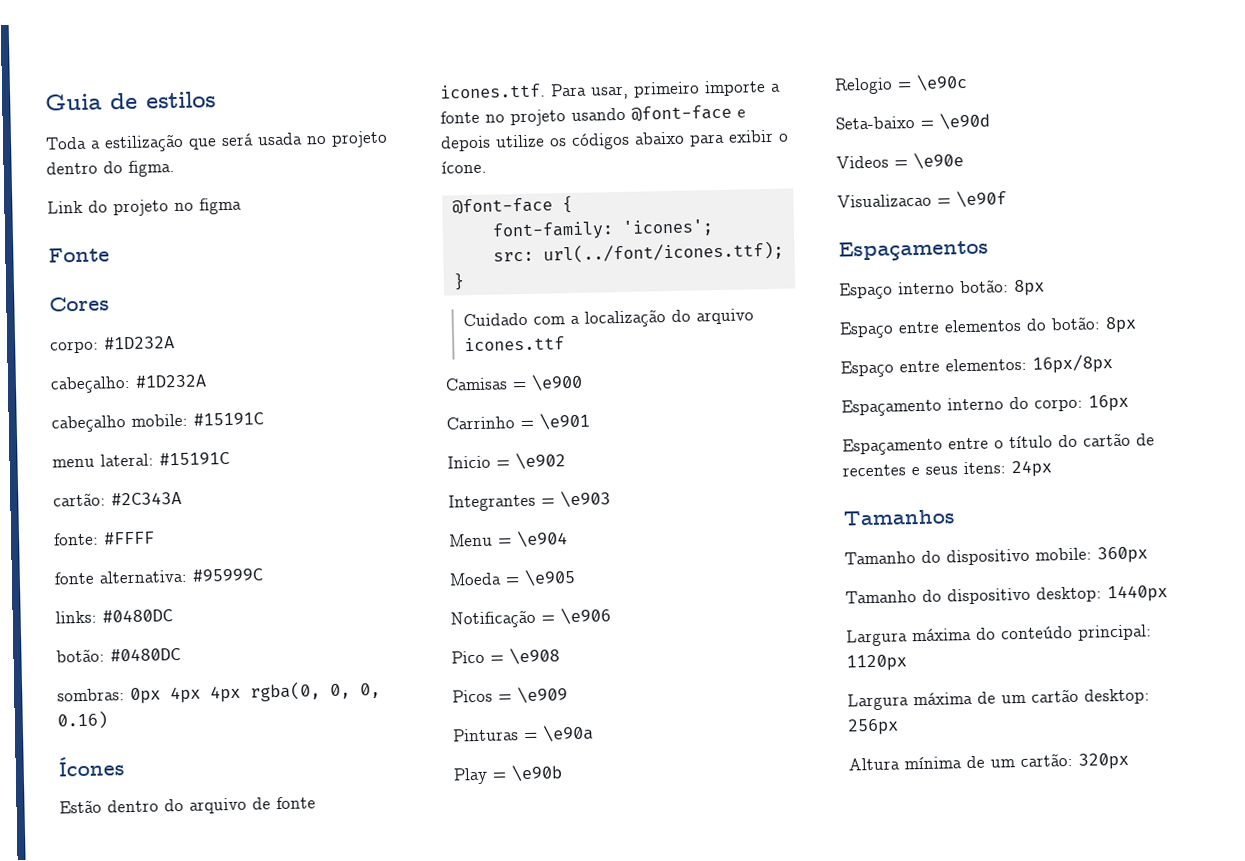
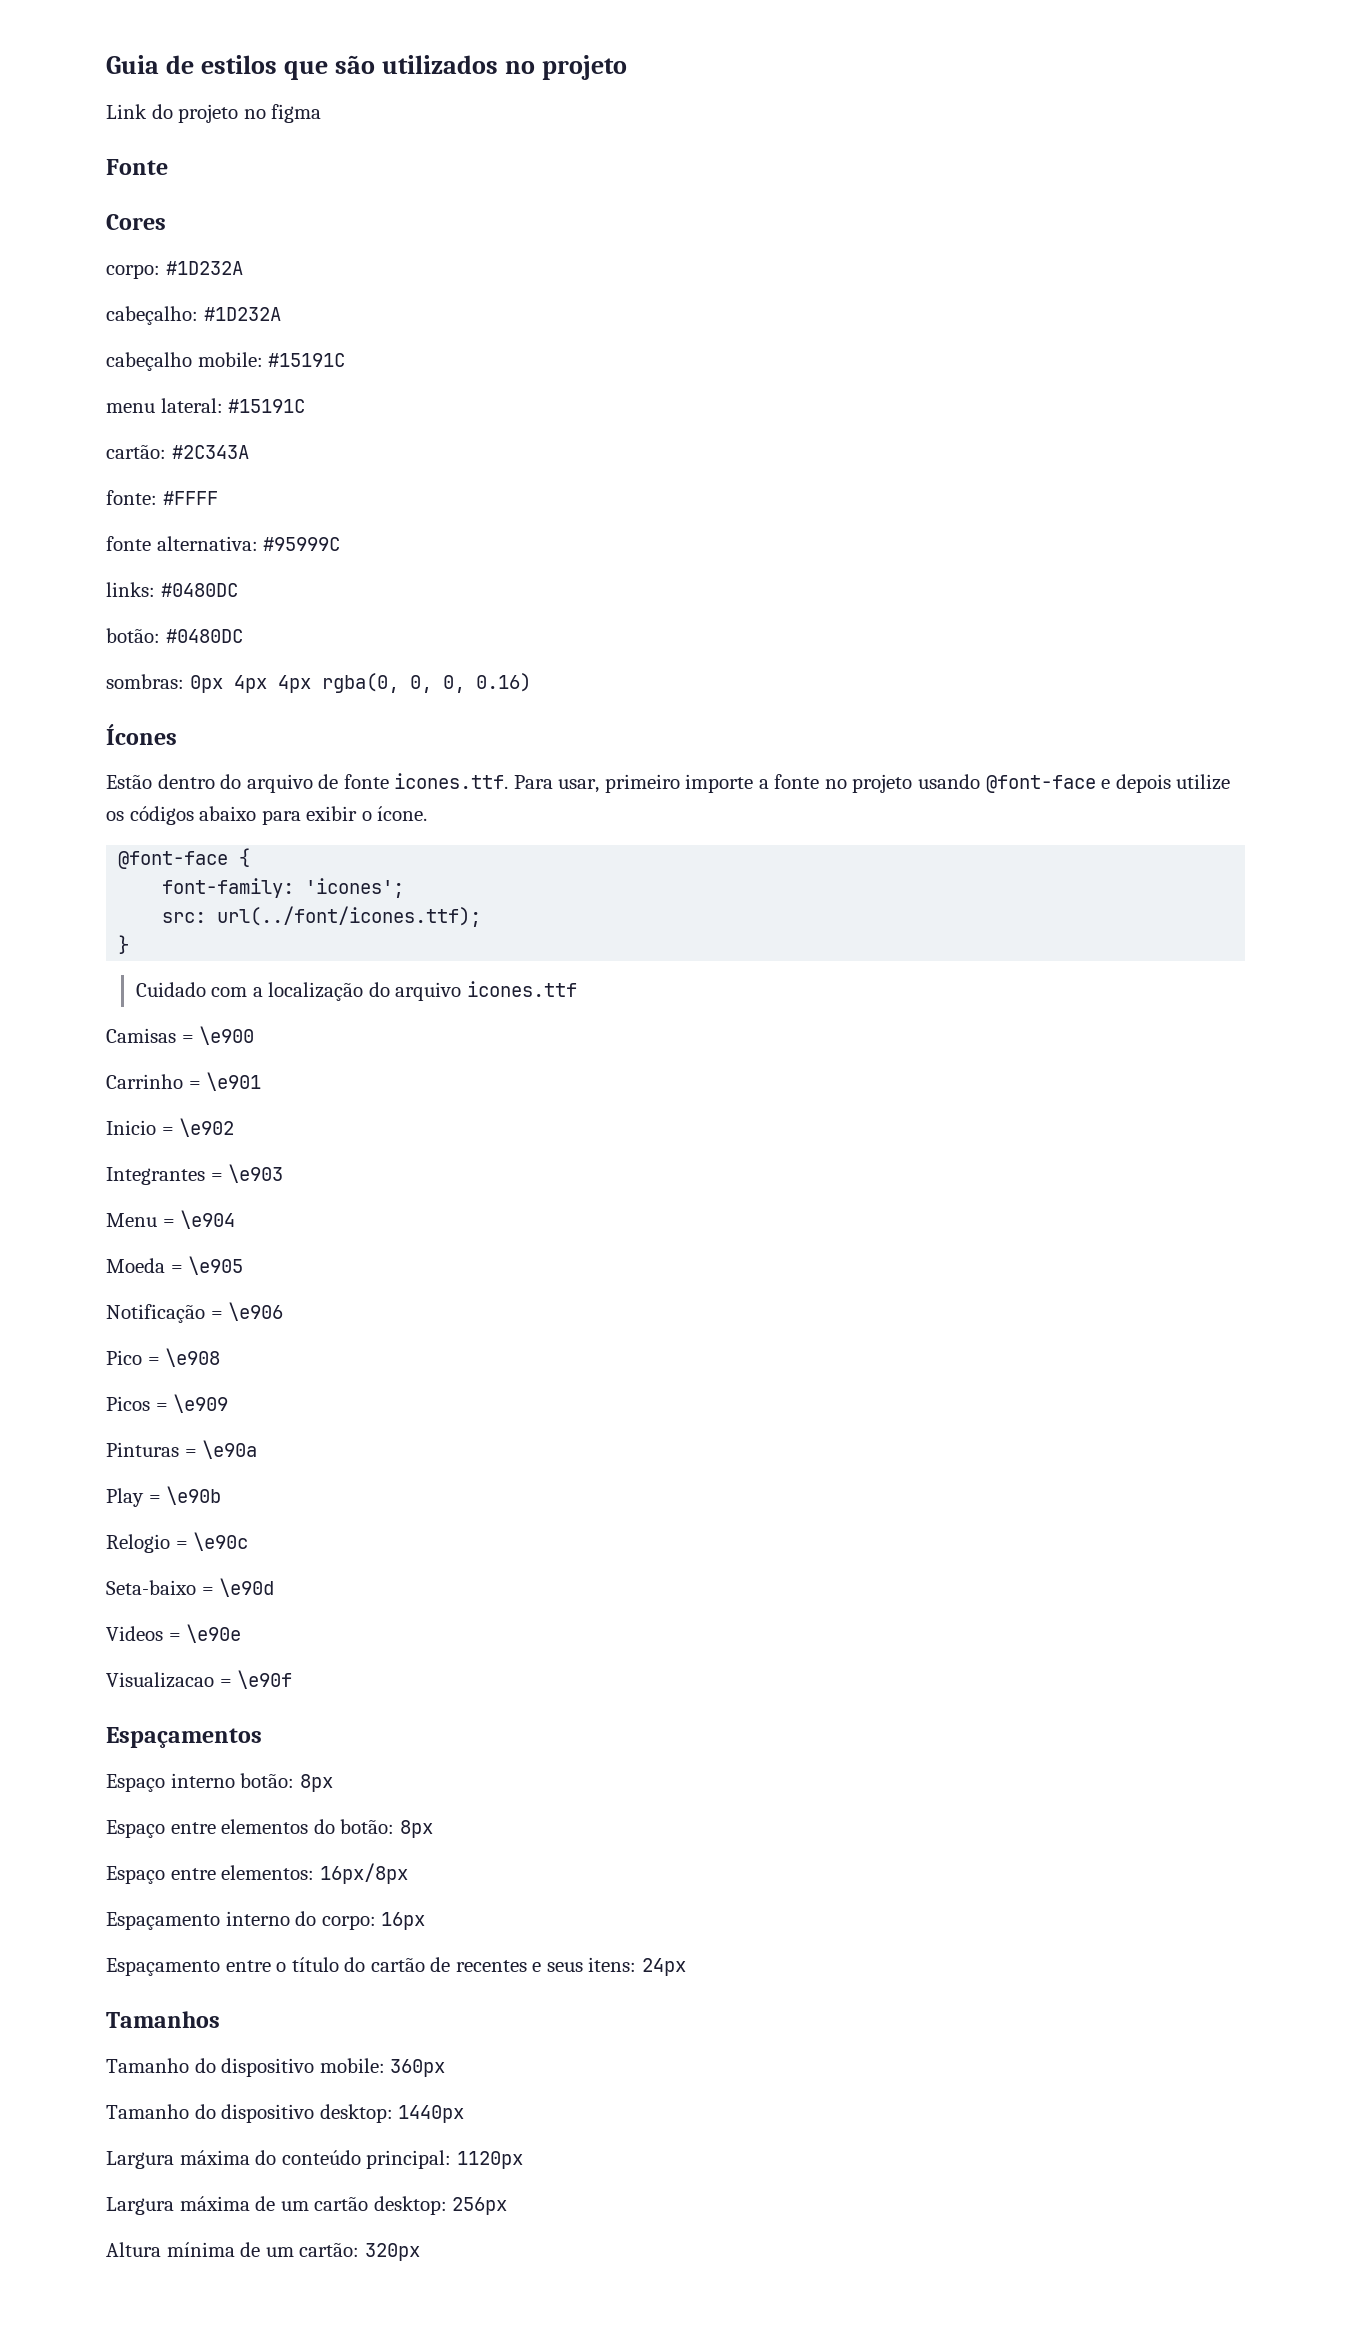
- Guia de estilos
- Toda a estilização que será usada no projeto dentro do figma.
+ Guia de estilos que são utilizados no projeto

